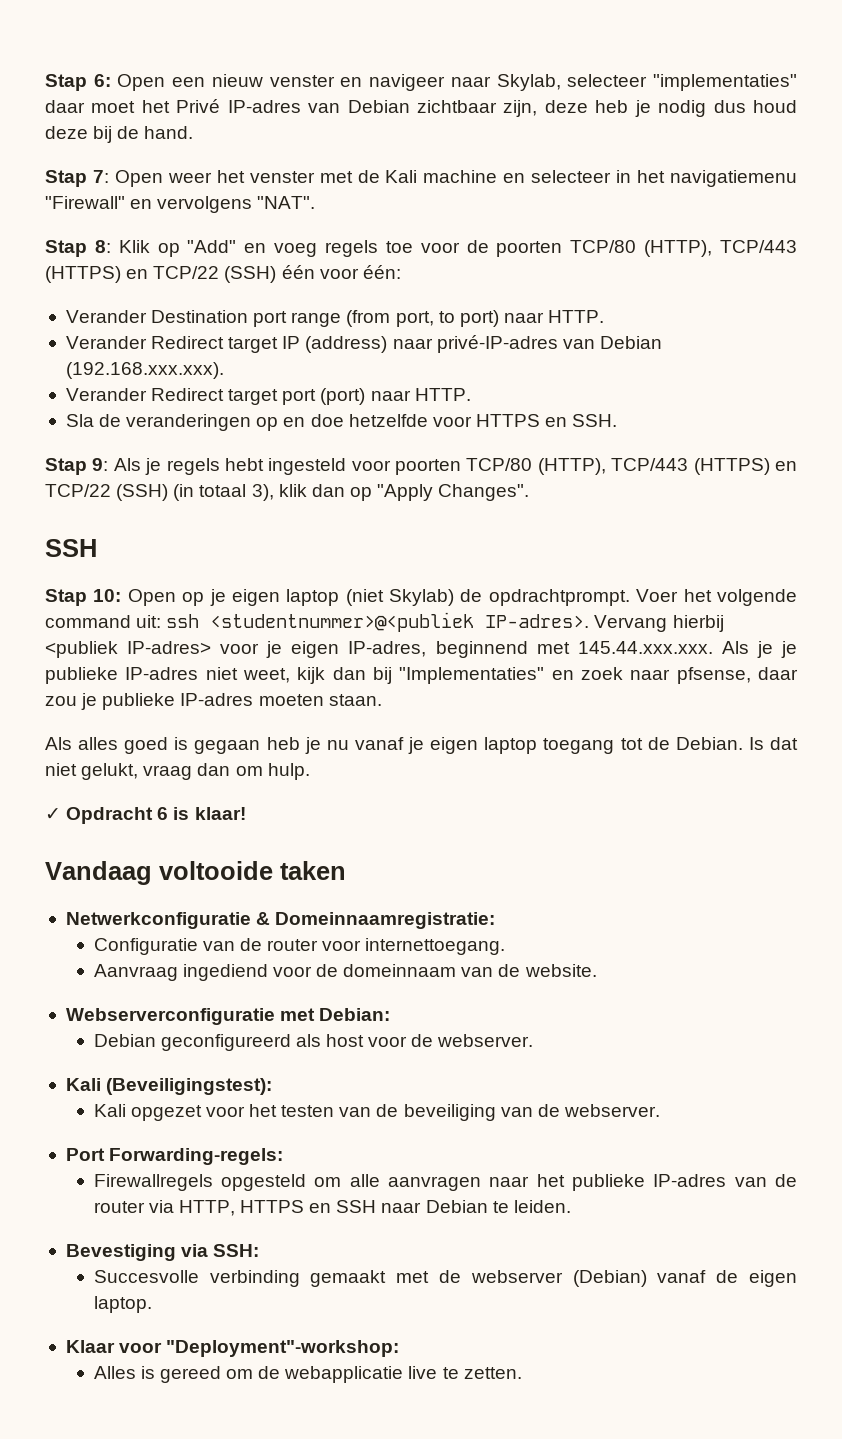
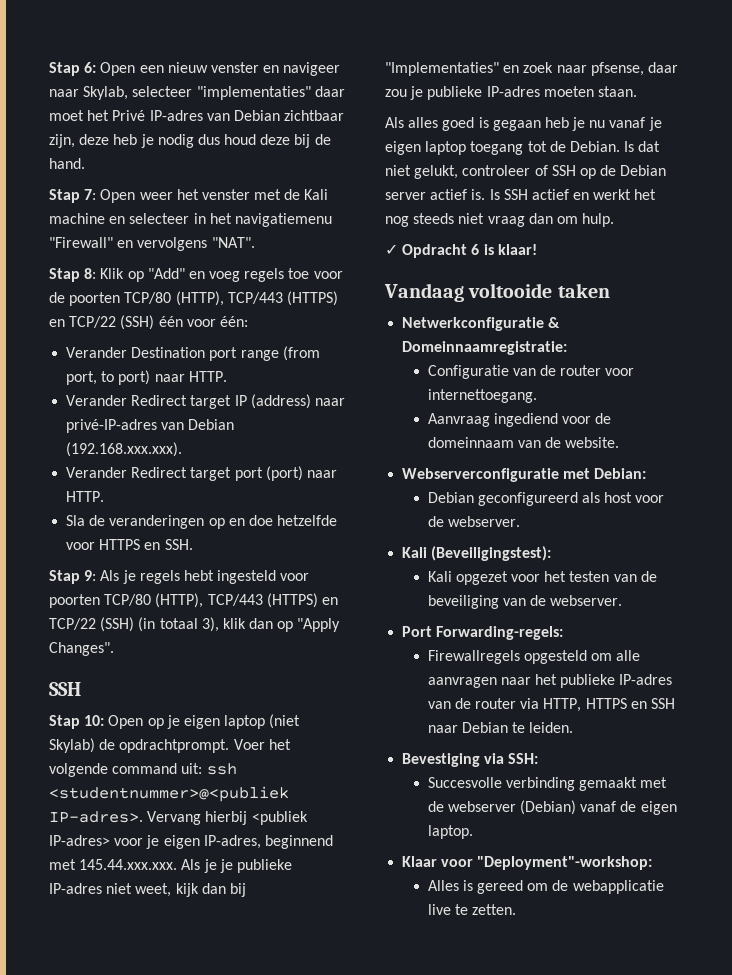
- Is dat niet gelukt, vraag dan om hulp.
+ Is dat niet gelukt, controleer of SSH op de Debian server actief is. Is SSH actief en werkt het nog steeds niet vraag dan om hulp.

